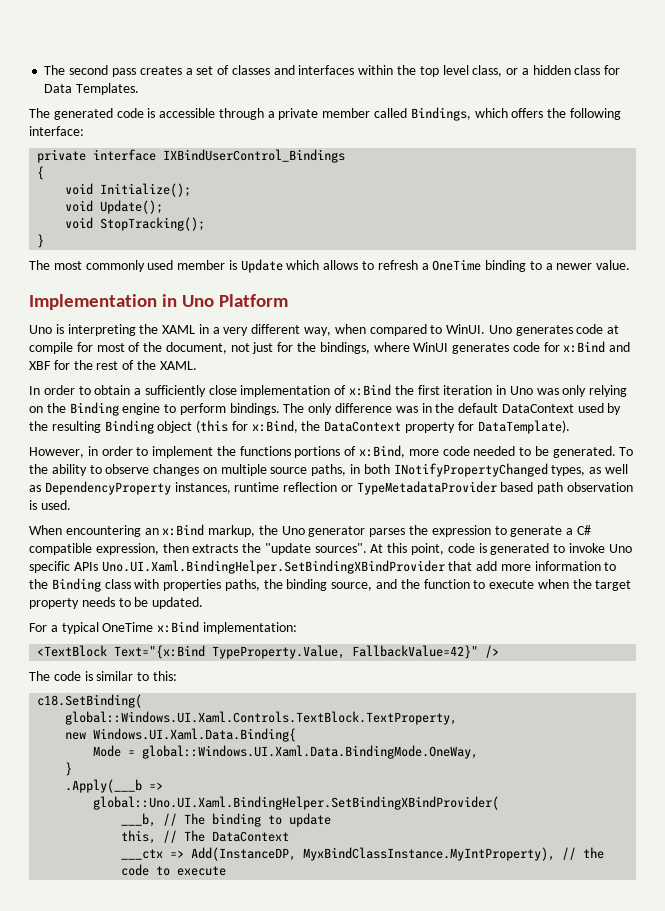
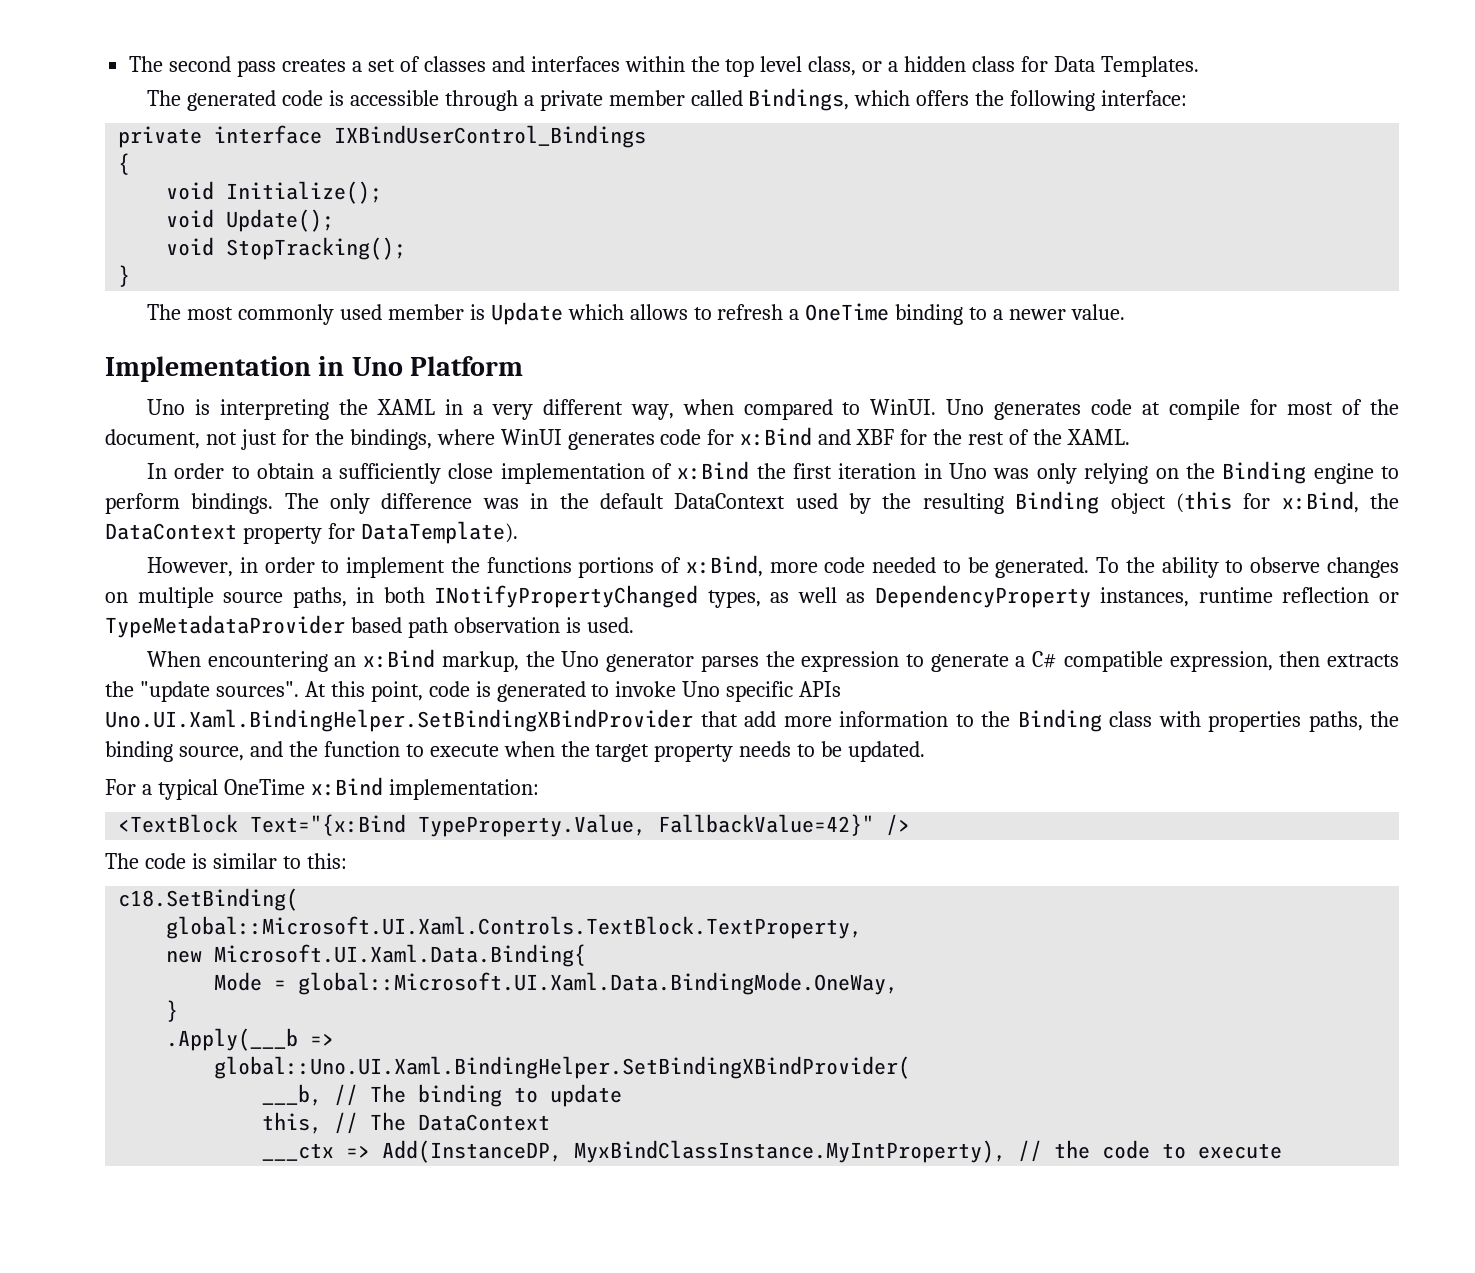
- global::Windows.UI.Xaml.Controls.TextBlock.TextProperty,
+ global::Microsoft.UI.Xaml.Controls.TextBlock.TextProperty,
- new Windows.UI.Xaml.Data.Binding{
+ new Microsoft.UI.Xaml.Data.Binding{
- Mode = global::Windows.UI.Xaml.Data.BindingMode.OneWay,
+ Mode = global::Microsoft.UI.Xaml.Data.BindingMode.OneWay,

